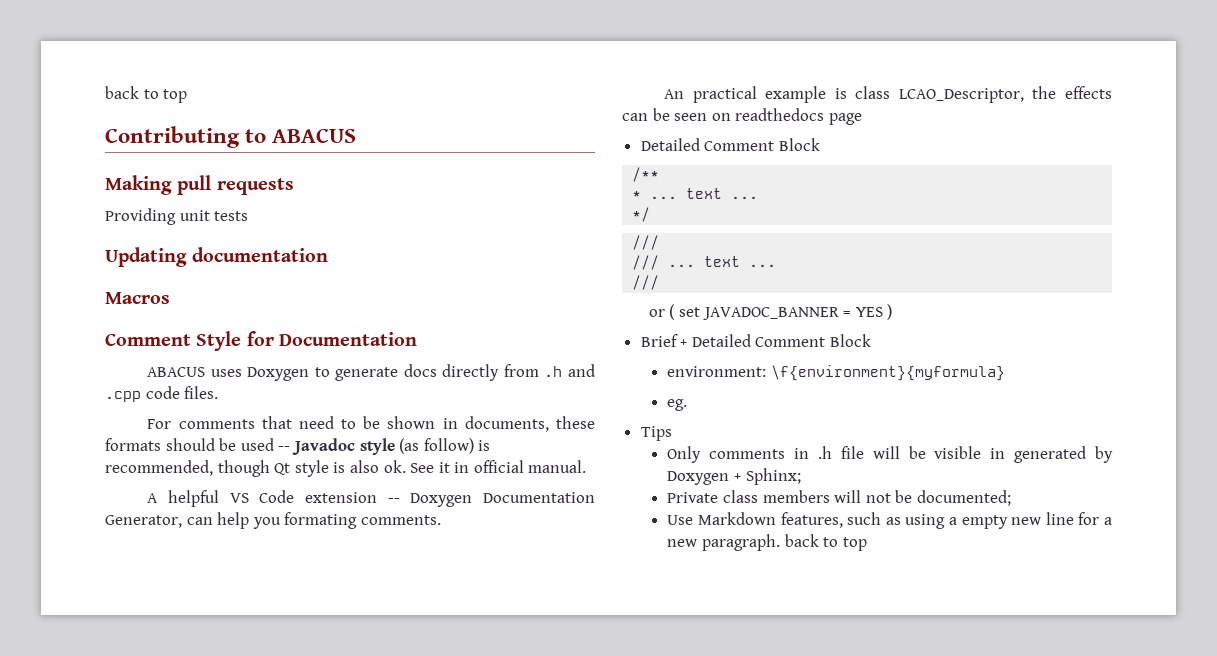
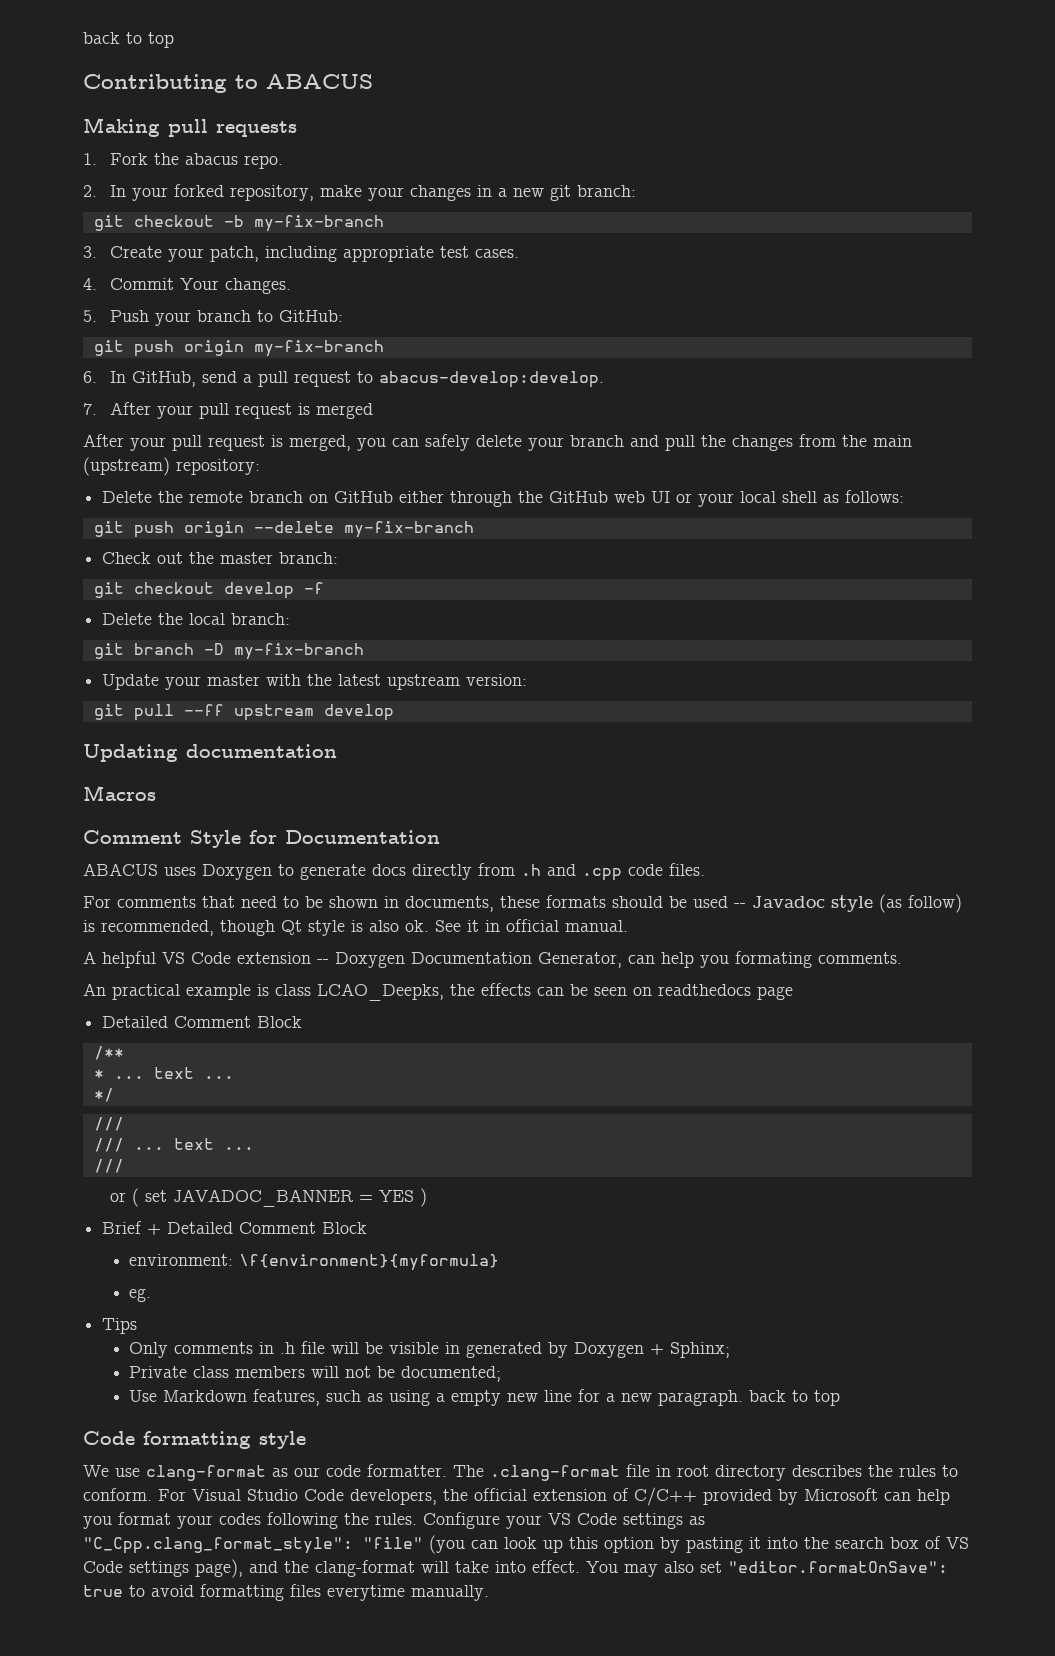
- Providing unit tests
+ 1. Fork the abacus repo.
+ 2. In your forked repository, make your changes in a new git branch:
+ git checkout -b my-fix-branch
+ 3. Create your patch, including appropriate test cases.
+ 4. Commit Your changes.
+ 5. Push your branch to GitHub:
+ git push origin my-fix-branch
+ 6. In GitHub, send a pull request to abacus-develop:develop.
+ 7. After your pull request is merged
+ After your pull request is merged, you can safely delete your branch and pull the changes from the main (upstream) repository:
+ Delete the remote branch on GitHub either through the GitHub web UI or your local shell as follows:
+ git push origin --delete my-fix-branch
+ Check out the master branch:
+ git checkout develop -f
+ Delete the local branch:
+ git branch -D my-fix-branch
+ Update your master with the latest upstream version:
+ git pull --ff upstream develop
- An practical example is class LCAO_Descriptor, the effects can be seen on readthedocs page
+ An practical example is class LCAO_Deepks, the effects can be seen on readthedocs page
+ Code formatting style
+ We use clang-format as our code formatter. The .clang-format file in root directory describes the rules to conform. For Visual Studio Code developers, the official extension of C/C++ provided by Microsoft can help you format your codes following the rules. Configure your VS Code settings as "C_Cpp.clang_format_style": "file" (you can look up this option by pasting it into the search box of VS Code settings page), and the clang-format will take into effect. You may also set "editor.formatOnSave": true to avoid formatting files everytime manually.

